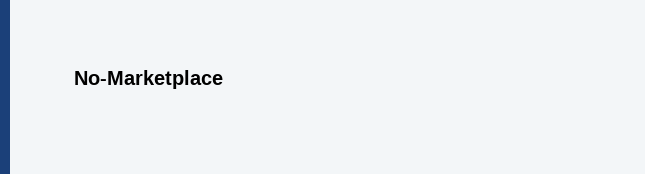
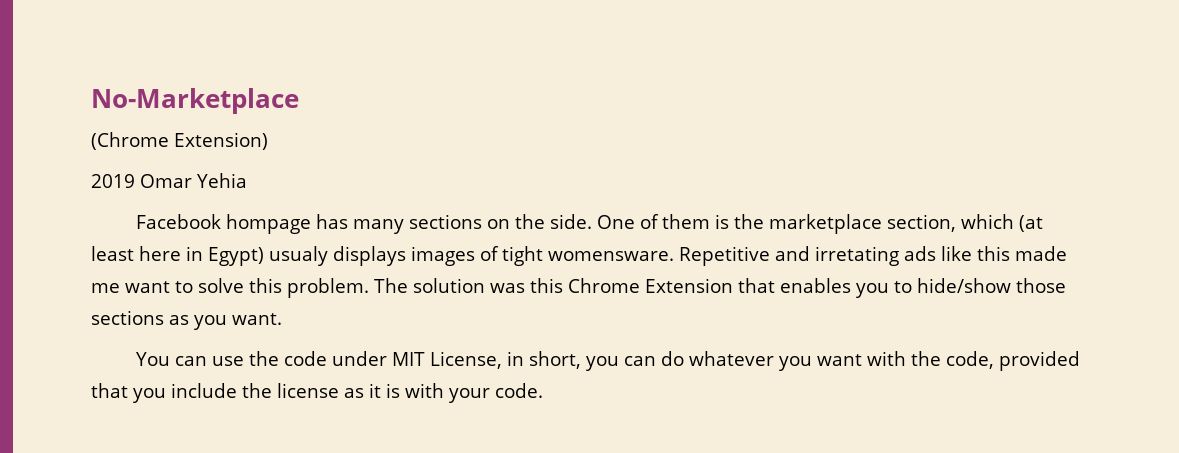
+ (Chrome Extension)
+ 2019 Omar Yehia
+ Facebook hompage has many sections on the side. One of them is the marketplace section, which (at least here in Egypt) usualy displays images of tight womensware. Repetitive and irretating ads like this made me want to solve this problem. The solution was this Chrome Extension that enables you to hide/show those sections as you want.
+ You can use the code under MIT License, in short, you can do whatever you want with the code, provided that you include the license as it is with your code.

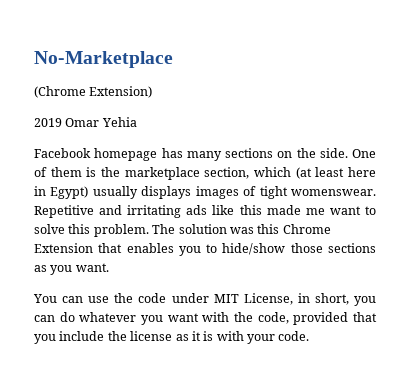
- Facebook hompage has many sections on the side.
+ Facebook homepage has many sections on the side.
- One of them is the marketplace section, which (at least here in Egypt) usualy displays images of tight womensware.
+ One of them is the marketplace section, which (at least here in Egypt) usually displays images of tight womenswear.
- Repetitive and irretating ads like this made me want to solve this problem.
+ Repetitive and irritating ads like this made me want to solve this problem.

